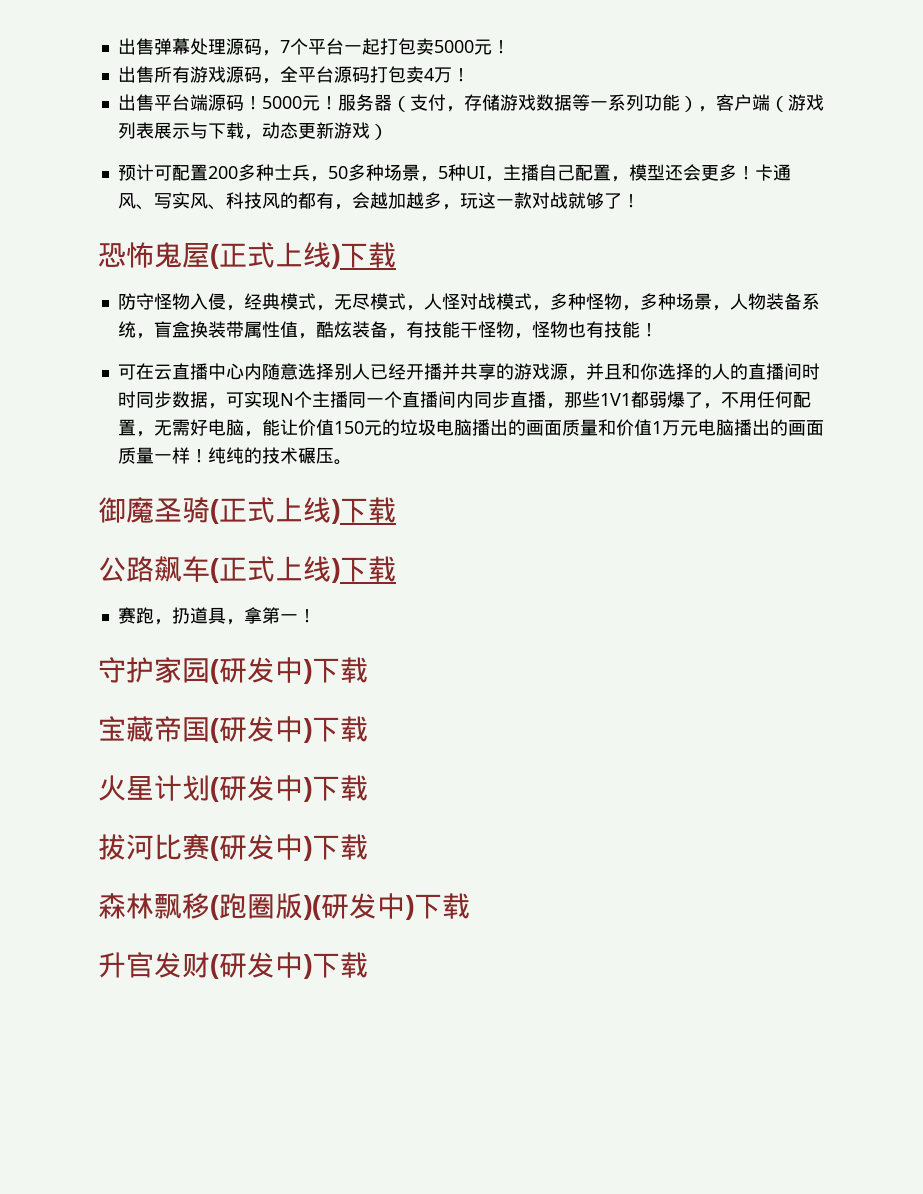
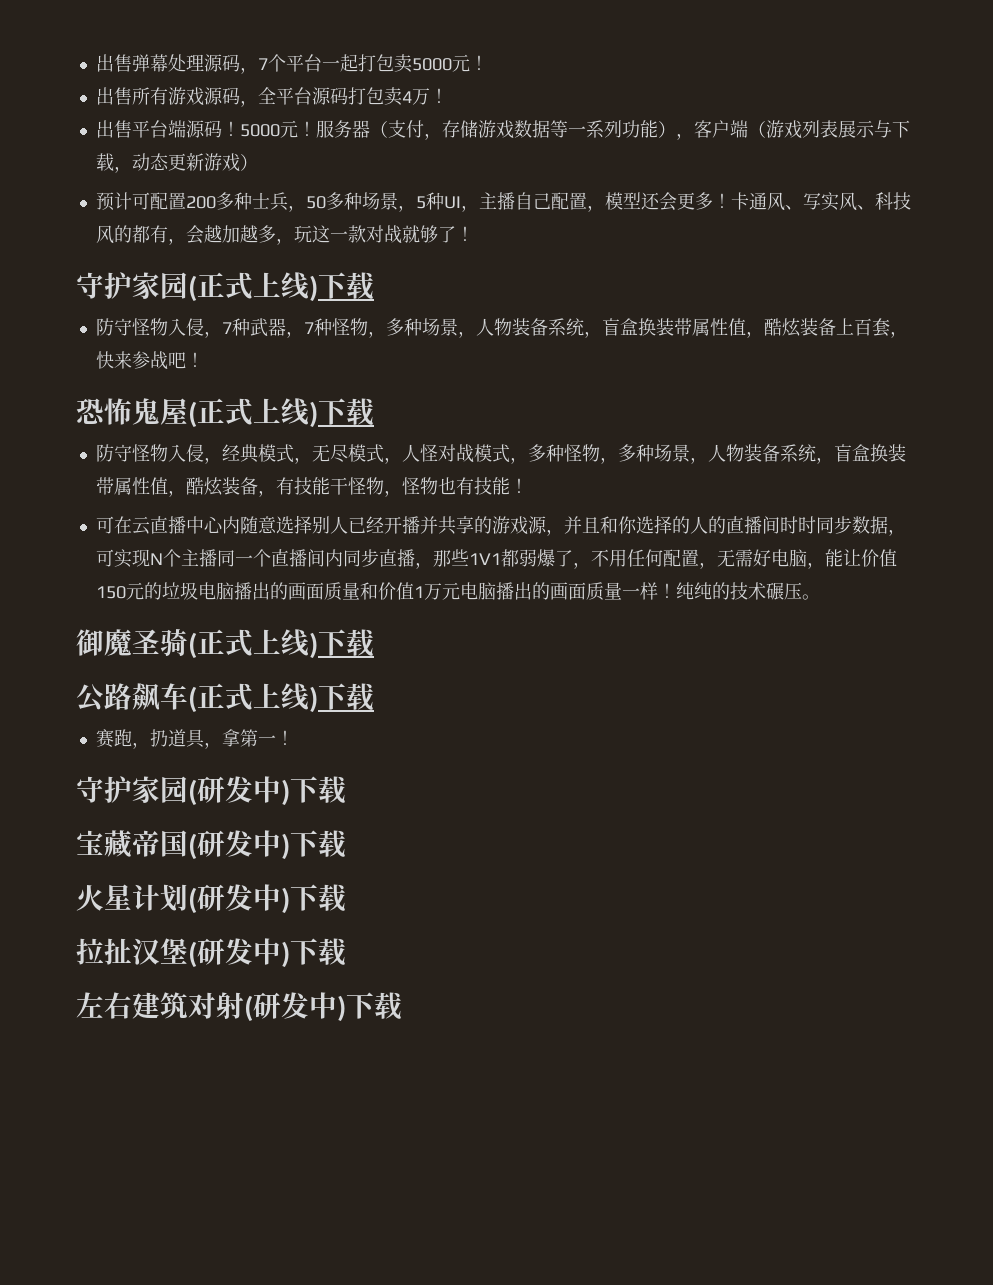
+ 守护家园(正式上线)下载
+ 防守怪物入侵，7种武器，7种怪物，多种场景，人物装备系统，盲盒换装带属性值，酷炫装备上百套，快来参战吧！
- 拔河比赛(研发中)下载
- 森林飘移(跑圈版)(研发中)下载
- 升官发财(研发中)下载
+ 拉扯汉堡(研发中)下载
+ 左右建筑对射(研发中)下载

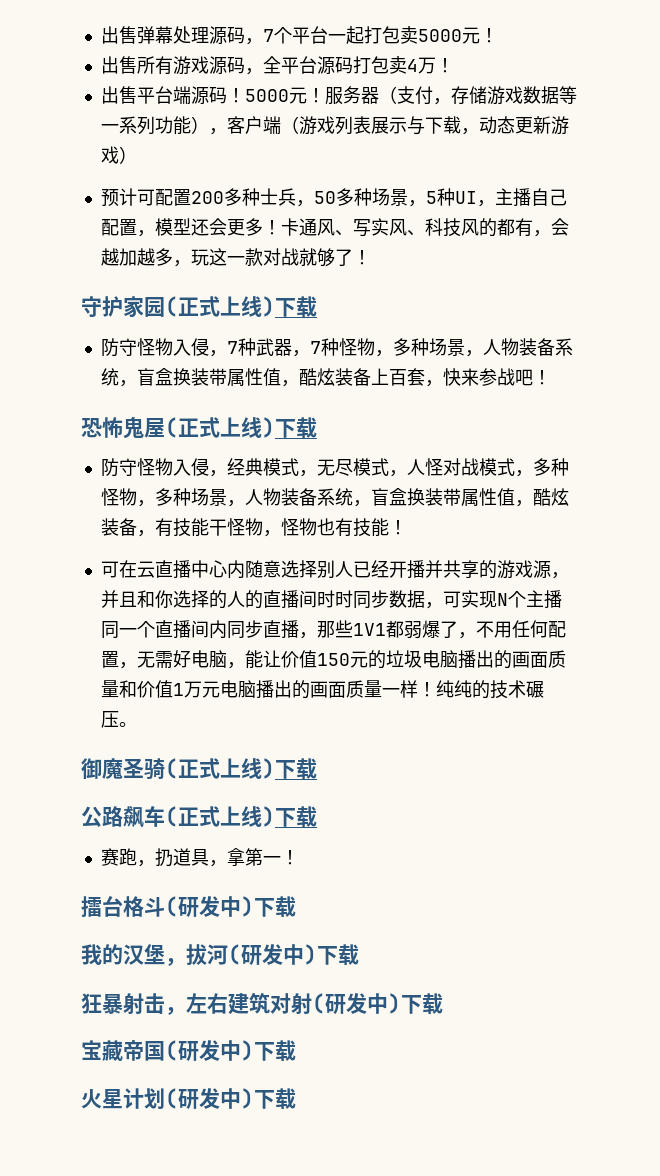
- 守护家园(研发中)下载
+ 擂台格斗(研发中)下载
+ 我的汉堡，拔河(研发中)下载
+ 狂暴射击，左右建筑对射(研发中)下载
- 拉扯汉堡(研发中)下载
- 左右建筑对射(研发中)下载

